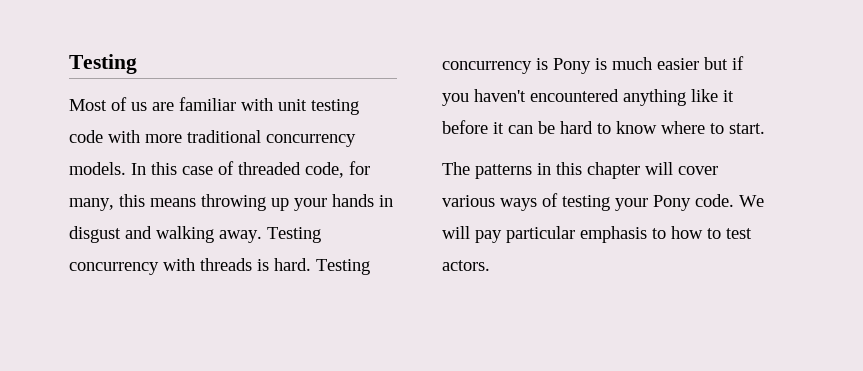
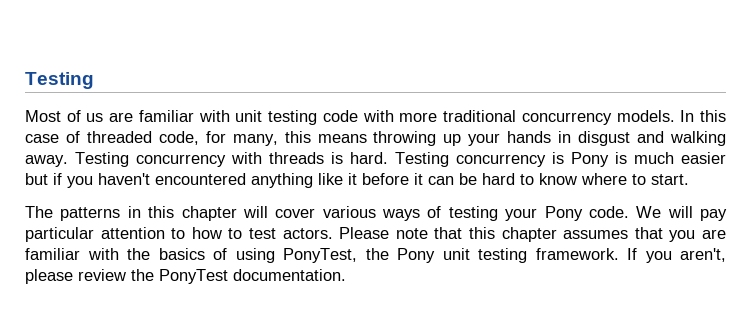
- We will pay particular emphasis to how to test actors.
+ We will pay particular attention to how to test actors.
+ Please note that this chapter assumes that you are familiar with the basics of using PonyTest, the Pony unit testing framework. If you aren't, please review the PonyTest documentation.

